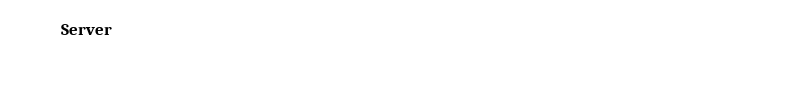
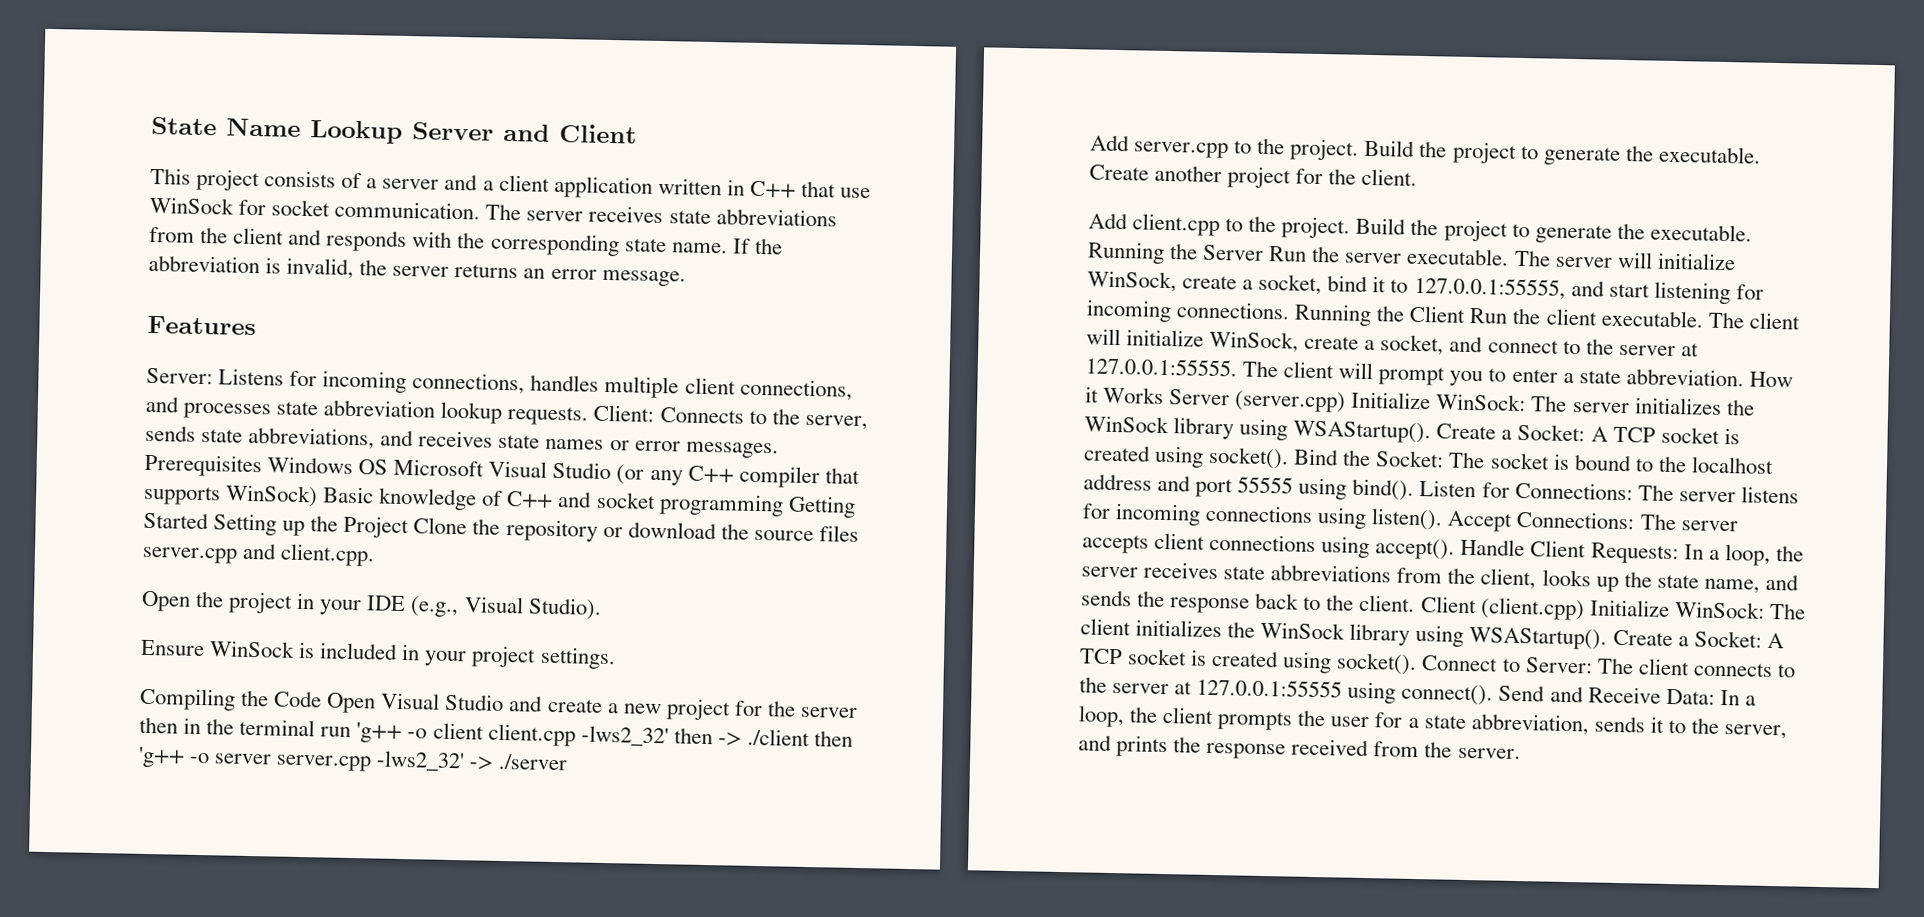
- Server
+ State Name Lookup Server and Client
+ This project consists of a server and a client application written in C++ that use WinSock for socket communication. The server receives state abbreviations from the client and responds with the corresponding state name. If the abbreviation is invalid, the server returns an error message.
+ Features
+ Server: Listens for incoming connections, handles multiple client connections, and processes state abbreviation lookup requests. Client: Connects to the server, sends state abbreviations, and receives state names or error messages. Prerequisites Windows OS Microsoft Visual Studio (or any C++ compiler that supports WinSock) Basic knowledge of C++ and socket programming Getting Started Setting up the Project Clone the repository or download the source files server.cpp and client.cpp.
+ Open the project in your IDE (e.g., Visual Studio).
+ Ensure WinSock is included in your project settings.
+ Compiling the Code Open Visual Studio and create a new project for the server then in the terminal run 'g++ -o client client.cpp -lws2_32' then -> ./client then 'g++ -o server server.cpp -lws2_32' -> ./server
+ Add server.cpp to the project. Build the project to generate the executable. Create another project for the client.
+ Add client.cpp to the project. Build the project to generate the executable. Running the Server Run the server executable. The server will initialize WinSock, create a socket, bind it to 127.0.0.1:55555, and start listening for incoming connections. Running the Client Run the client executable. The client will initialize WinSock, create a socket, and connect to the server at 127.0.0.1:55555. The client will prompt you to enter a state abbreviation. How it Works Server (server.cpp) Initialize WinSock: The server initializes the WinSock library using WSAStartup(). Create a Socket: A TCP socket is created using socket(). Bind the Socket: The socket is bound to the localhost address and port 55555 using bind(). Listen for Connections: The server listens for incoming connections using listen(). Accept Connections: The server accepts client connections using accept(). Handle Client Requests: In a loop, the server receives state abbreviations from the client, looks up the state name, and sends the response back to the client. Client (client.cpp) Initialize WinSock: The client initializes the WinSock library using WSAStartup(). Create a Socket: A TCP socket is created using socket(). Connect to Server: The client connects to the server at 127.0.0.1:55555 using connect(). Send and Receive Data: In a loop, the client prompts the user for a state abbreviation, sends it to the server, and prints the response received from the server.

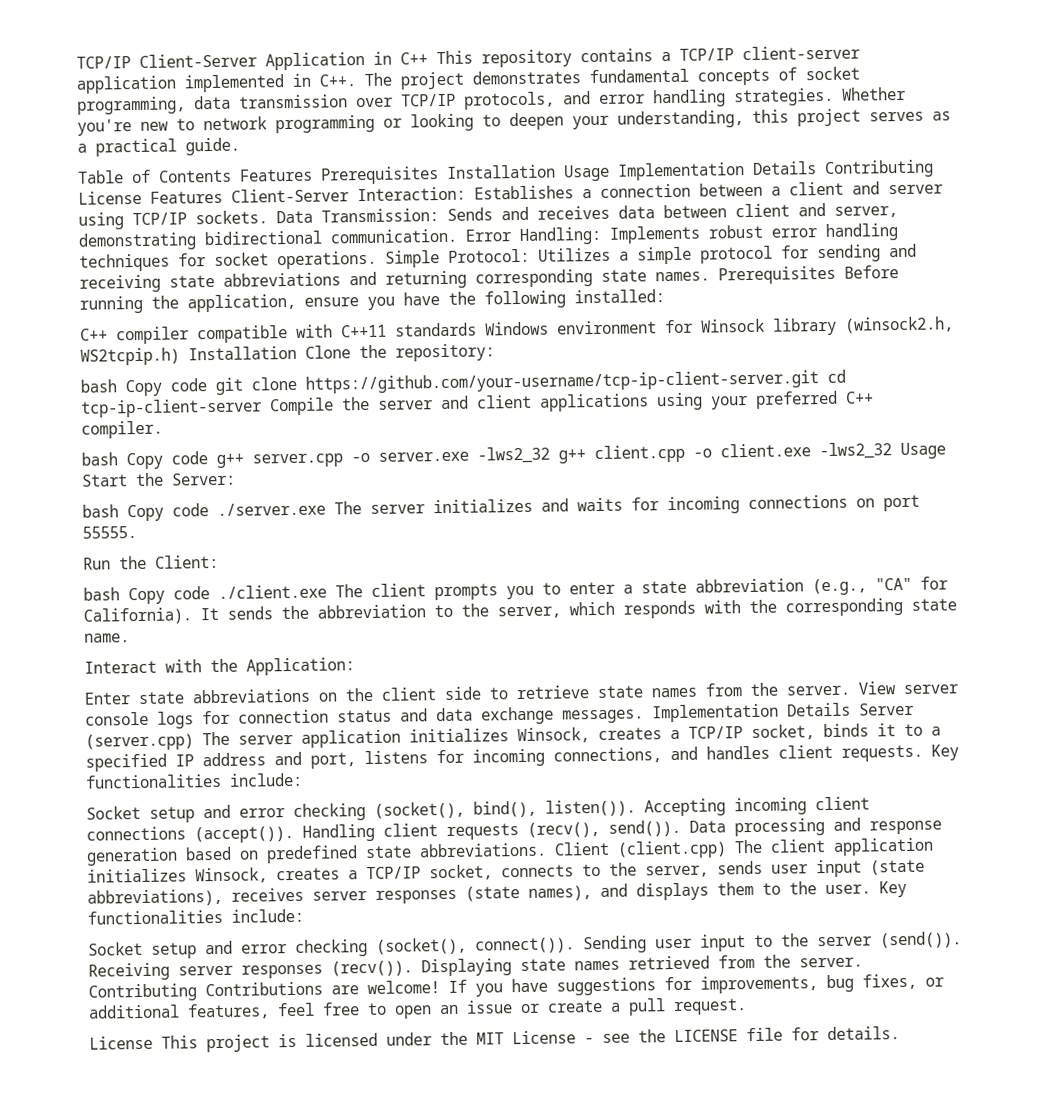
- State Name Lookup Server and Client
- This project consists of a server and a client application written in C++ that use WinSock for socket communication. The server receives state abbreviations from the client and responds with the corresponding state name. If the abbreviation is invalid, the server returns an error message.
- Features
- Server: Listens for incoming connections, handles multiple client connections, and processes state abbreviation lookup requests. Client: Connects to the server, sends state abbreviations, and receives state names or error messages. Prerequisites Windows OS Microsoft Visual Studio (or any C++ compiler that supports WinSock) Basic knowledge of C++ and socket programming Getting Started Setting up the Project Clone the repository or download the source files server.cpp and client.cpp.
- Open the project in your IDE (e.g., Visual Studio).
- Ensure WinSock is included in your project settings.
- Compiling the Code Open Visual Studio and create a new project for the server then in the terminal run 'g++ -o client client.cpp -lws2_32' then -> ./client then 'g++ -o server server.cpp -lws2_32' -> ./server
- Add server.cpp to the project. Build the project to generate the executable. Create another project for the client.
- Add client.cpp to the project. Build the project to generate the executable. Running the Server Run the server executable. The server will initialize WinSock, create a socket, bind it to 127.0.0.1:55555, and start listening for incoming connections. Running the Client Run the client executable. The client will initialize WinSock, create a socket, and connect to the server at 127.0.0.1:55555. The client will prompt you to enter a state abbreviation. How it Works Server (server.cpp) Initialize WinSock: The server initializes the WinSock library using WSAStartup(). Create a Socket: A TCP socket is created using socket(). Bind the Socket: The socket is bound to the localhost address and port 55555 using bind(). Listen for Connections: The server listens for incoming connections using listen(). Accept Connections: The server accepts client connections using accept(). Handle Client Requests: In a loop, the server receives state abbreviations from the client, looks up the state name, and sends the response back to the client. Client (client.cpp) Initialize WinSock: The client initializes the WinSock library using WSAStartup(). Create a Socket: A TCP socket is created using socket(). Connect to Server: The client connects to the server at 127.0.0.1:55555 using connect(). Send and Receive Data: In a loop, the client prompts the user for a state abbreviation, sends it to the server, and prints the response received from the server.
+ TCP/IP Client-Server Application in C++ This repository contains a TCP/IP client-server application implemented in C++. The project demonstrates fundamental concepts of socket programming, data transmission over TCP/IP protocols, and error handling strategies. Whether you're new to network programming or looking to deepen your understanding, this project serves as a practical guide.
+ Table of Contents Features Prerequisites Installation Usage Implementation Details Contributing License Features Client-Server Interaction: Establishes a connection between a client and server using TCP/IP sockets. Data Transmission: Sends and receives data between client and server, demonstrating bidirectional communication. Error Handling: Implements robust error handling techniques for socket operations. Simple Protocol: Utilizes a simple protocol for sending and receiving state abbreviations and returning corresponding state names. Prerequisites Before running the application, ensure you have the following installed:
+ C++ compiler compatible with C++11 standards Windows environment for Winsock library (winsock2.h, WS2tcpip.h) Installation Clone the repository:
+ bash Copy code git clone https://github.com/your-username/tcp-ip-client-server.git cd tcp-ip-client-server Compile the server and client applications using your preferred C++ compiler.
+ bash Copy code g++ server.cpp -o server.exe -lws2_32 g++ client.cpp -o client.exe -lws2_32 Usage Start the Server:
+ bash Copy code ./server.exe The server initializes and waits for incoming connections on port 55555.
+ Run the Client:
+ bash Copy code ./client.exe The client prompts you to enter a state abbreviation (e.g., "CA" for California). It sends the abbreviation to the server, which responds with the corresponding state name.
+ Interact with the Application:
+ Enter state abbreviations on the client side to retrieve state names from the server. View server console logs for connection status and data exchange messages. Implementation Details Server (server.cpp) The server application initializes Winsock, creates a TCP/IP socket, binds it to a specified IP address and port, listens for incoming connections, and handles client requests. Key functionalities include:
+ Socket setup and error checking (socket(), bind(), listen()). Accepting incoming client connections (accept()). Handling client requests (recv(), send()). Data processing and response generation based on predefined state abbreviations. Client (client.cpp) The client application initializes Winsock, creates a TCP/IP socket, connects to the server, sends user input (state abbreviations), receives server responses (state names), and displays them to the user. Key functionalities include:
+ Socket setup and error checking (socket(), connect()). Sending user input to the server (send()). Receiving server responses (recv()). Displaying state names retrieved from the server. Contributing Contributions are welcome! If you have suggestions for improvements, bug fixes, or additional features, feel free to open an issue or create a pull request.
+ License This project is licensed under the MIT License - see the LICENSE file for details.

